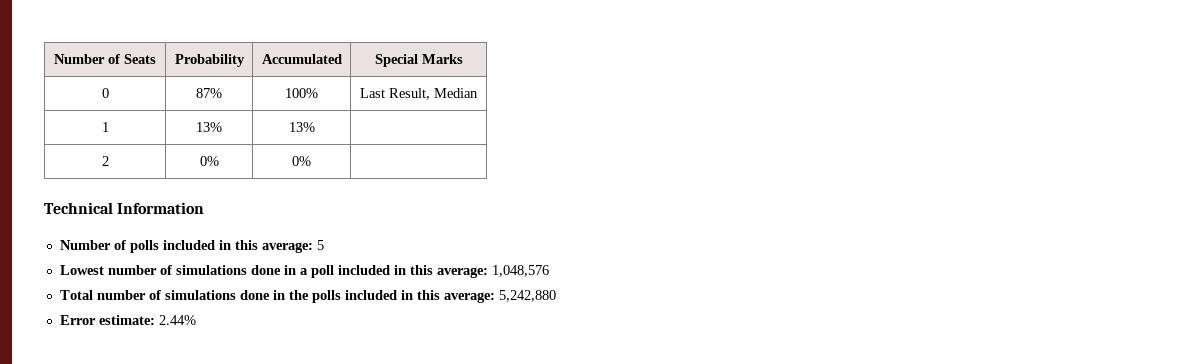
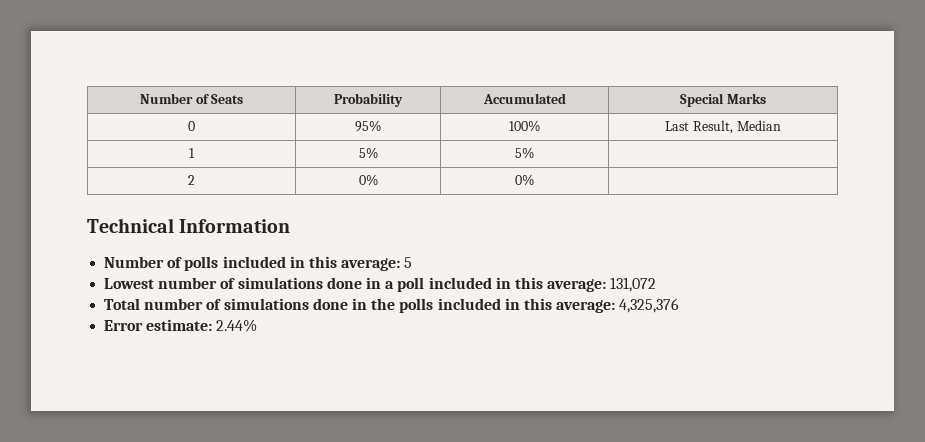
- 0 | 87% | 100% | Last Result, Median
+ 0 | 95% | 100% | Last Result, Median
- 1 | 13% | 13% |
+ 1 | 5% | 5% |
- Lowest number of simulations done in a poll included in this average: 1,048,576
+ Lowest number of simulations done in a poll included in this average: 131,072
- Total number of simulations done in the polls included in this average: 5,242,880
+ Total number of simulations done in the polls included in this average: 4,325,376

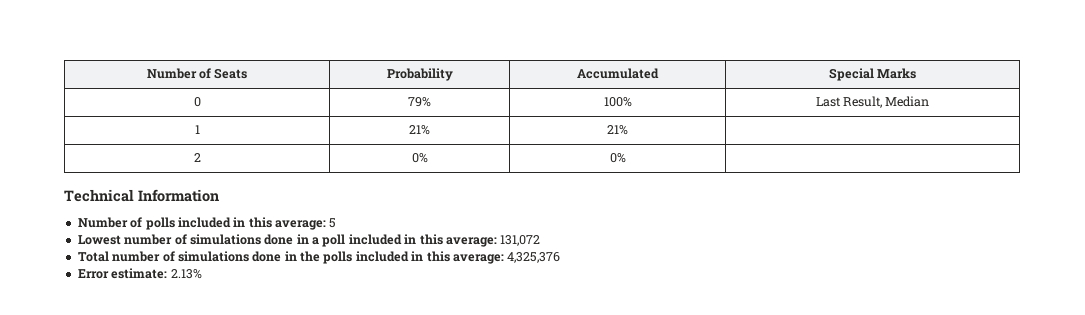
- 0 | 95% | 100% | Last Result, Median
+ 0 | 79% | 100% | Last Result, Median
- 1 | 5% | 5% |
+ 1 | 21% | 21% |
- Error estimate: 2.44%
+ Error estimate: 2.13%

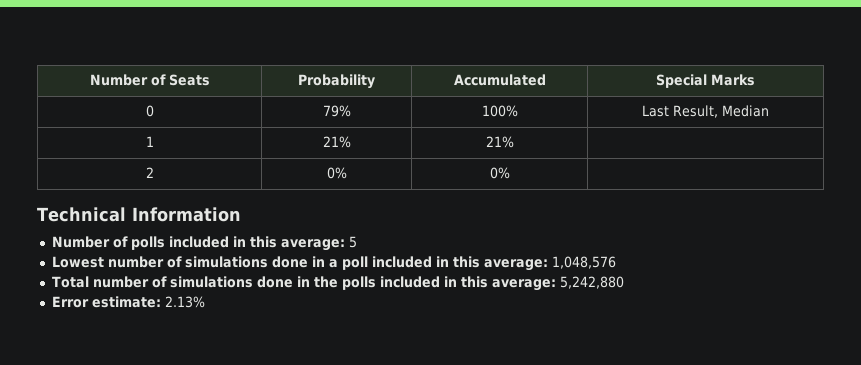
- Lowest number of simulations done in a poll included in this average: 131,072
+ Lowest number of simulations done in a poll included in this average: 1,048,576
- Total number of simulations done in the polls included in this average: 4,325,376
+ Total number of simulations done in the polls included in this average: 5,242,880

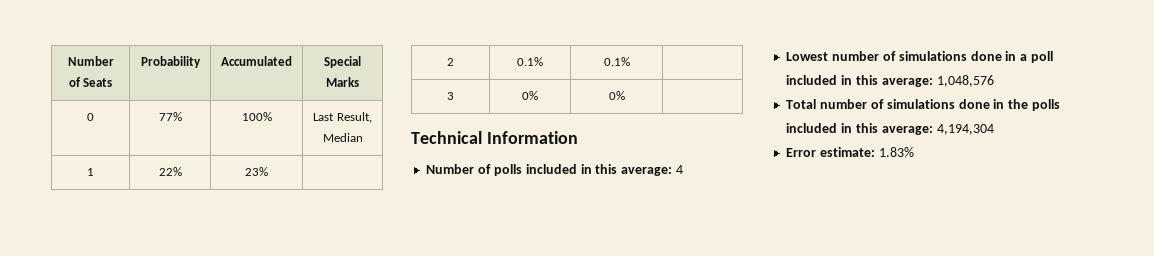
- 0 | 79% | 100% | Last Result, Median
+ 0 | 77% | 100% | Last Result, Median
- 1 | 21% | 21% |
+ 1 | 22% | 23% |
- 2 | 0% | 0% |
+ 2 | 0.1% | 0.1% |
+ 3 | 0% | 0% |
- Number of polls included in this average: 5
+ Number of polls included in this average: 4
- Total number of simulations done in the polls included in this average: 5,242,880
+ Total number of simulations done in the polls included in this average: 4,194,304
- Error estimate: 2.13%
+ Error estimate: 1.83%

